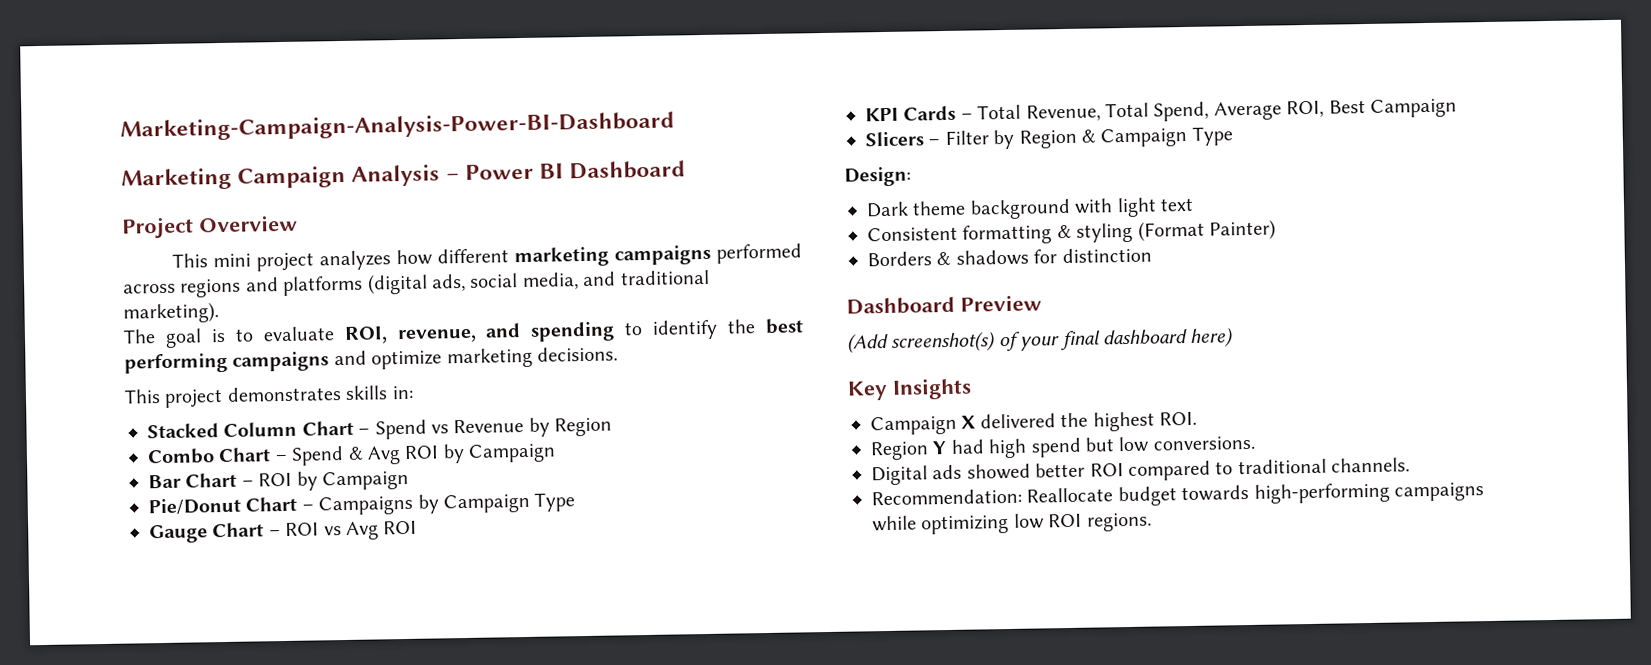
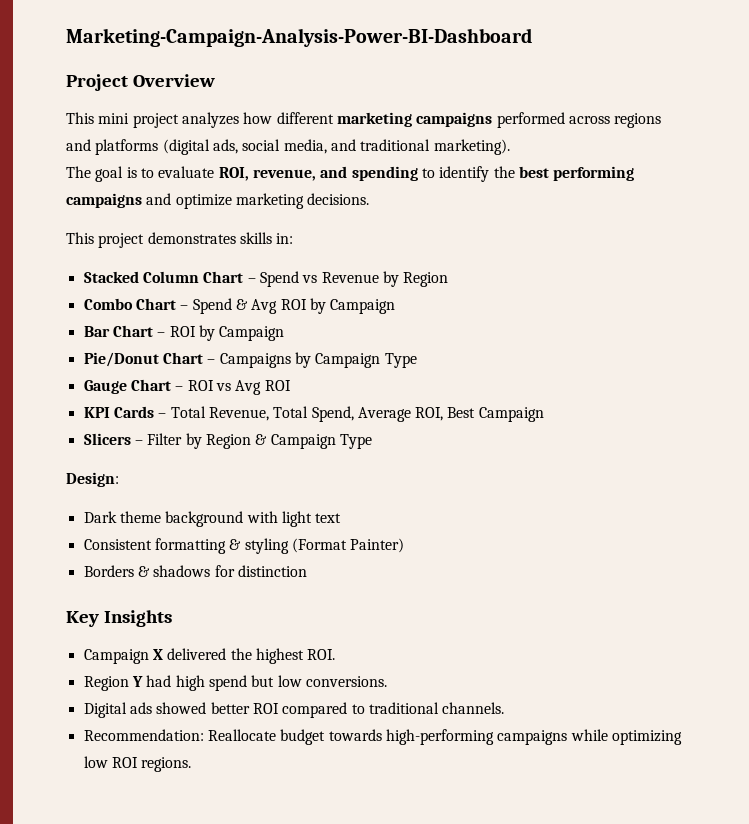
- Marketing Campaign Analysis – Power BI Dashboard
- Dashboard Preview
- (Add screenshot(s) of your final dashboard here)

